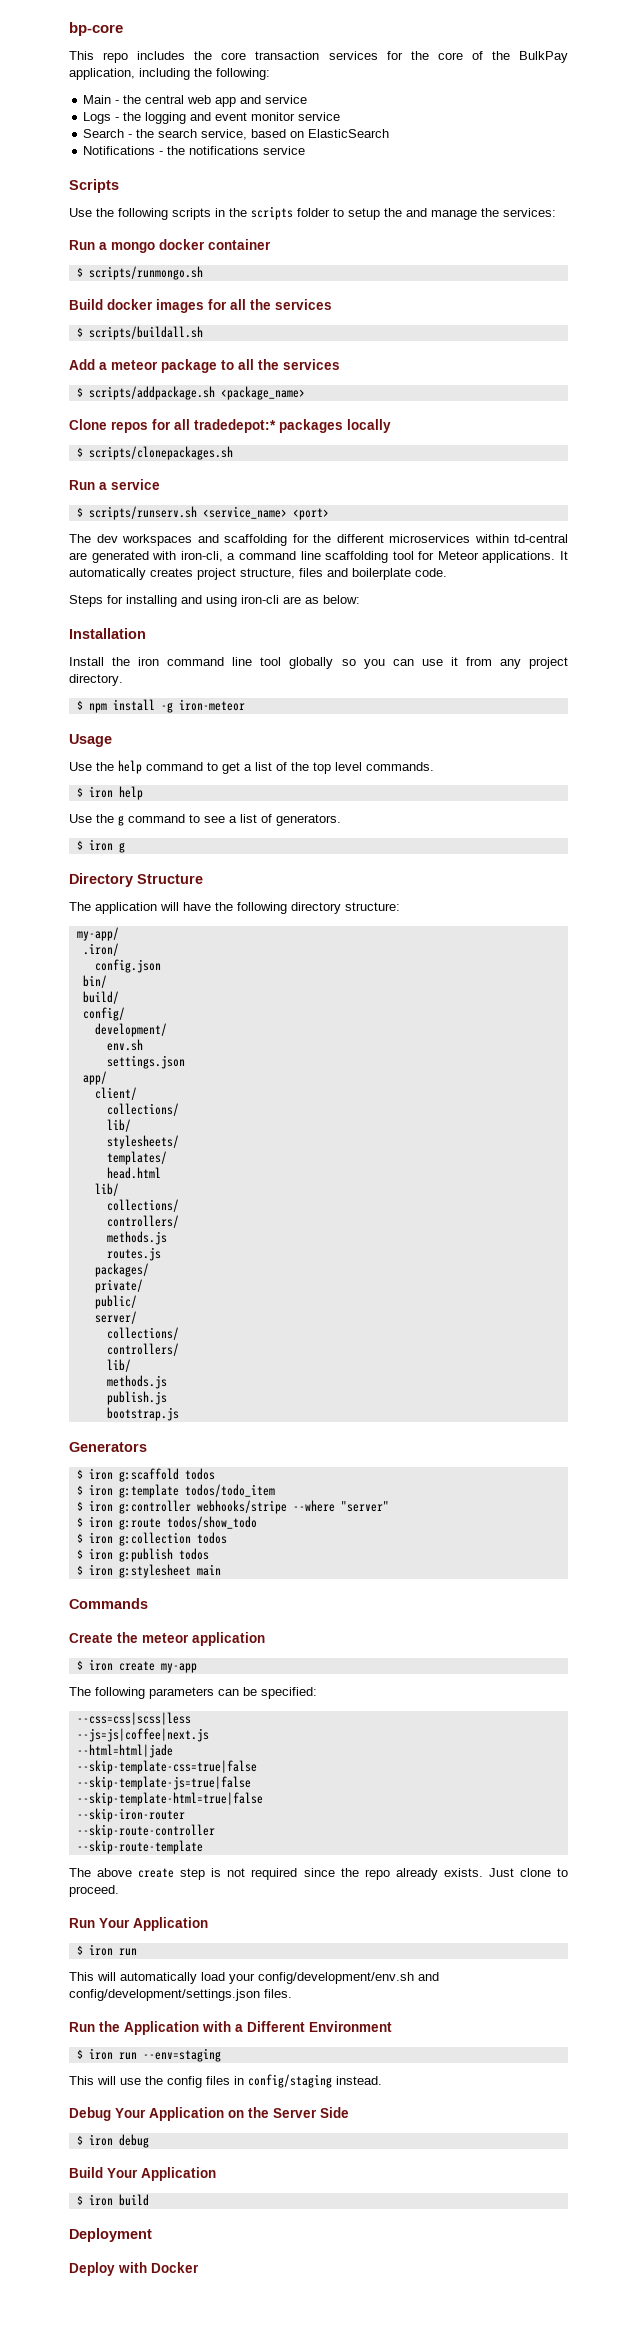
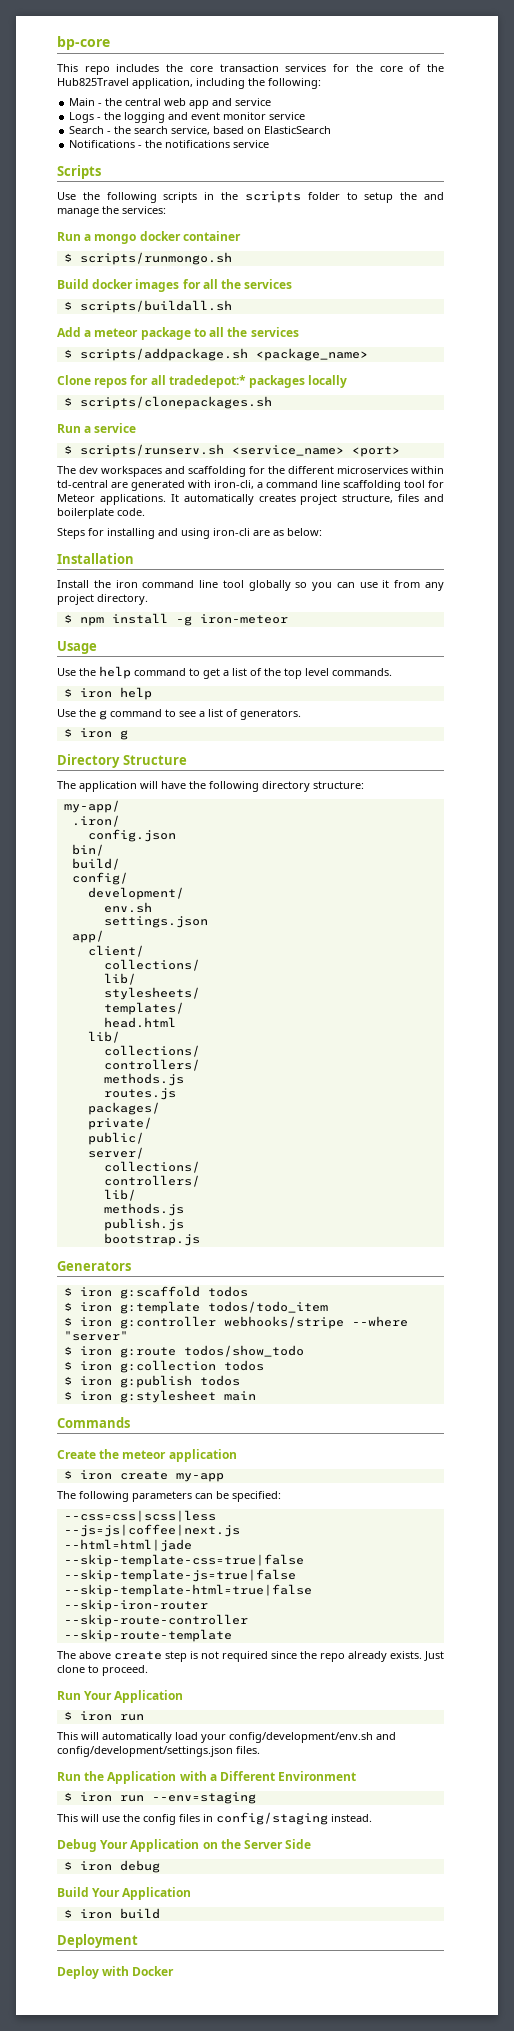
- This repo includes the core transaction services for the core of the BulkPay application, including the following:
+ This repo includes the core transaction services for the core of the Hub825Travel application, including the following:

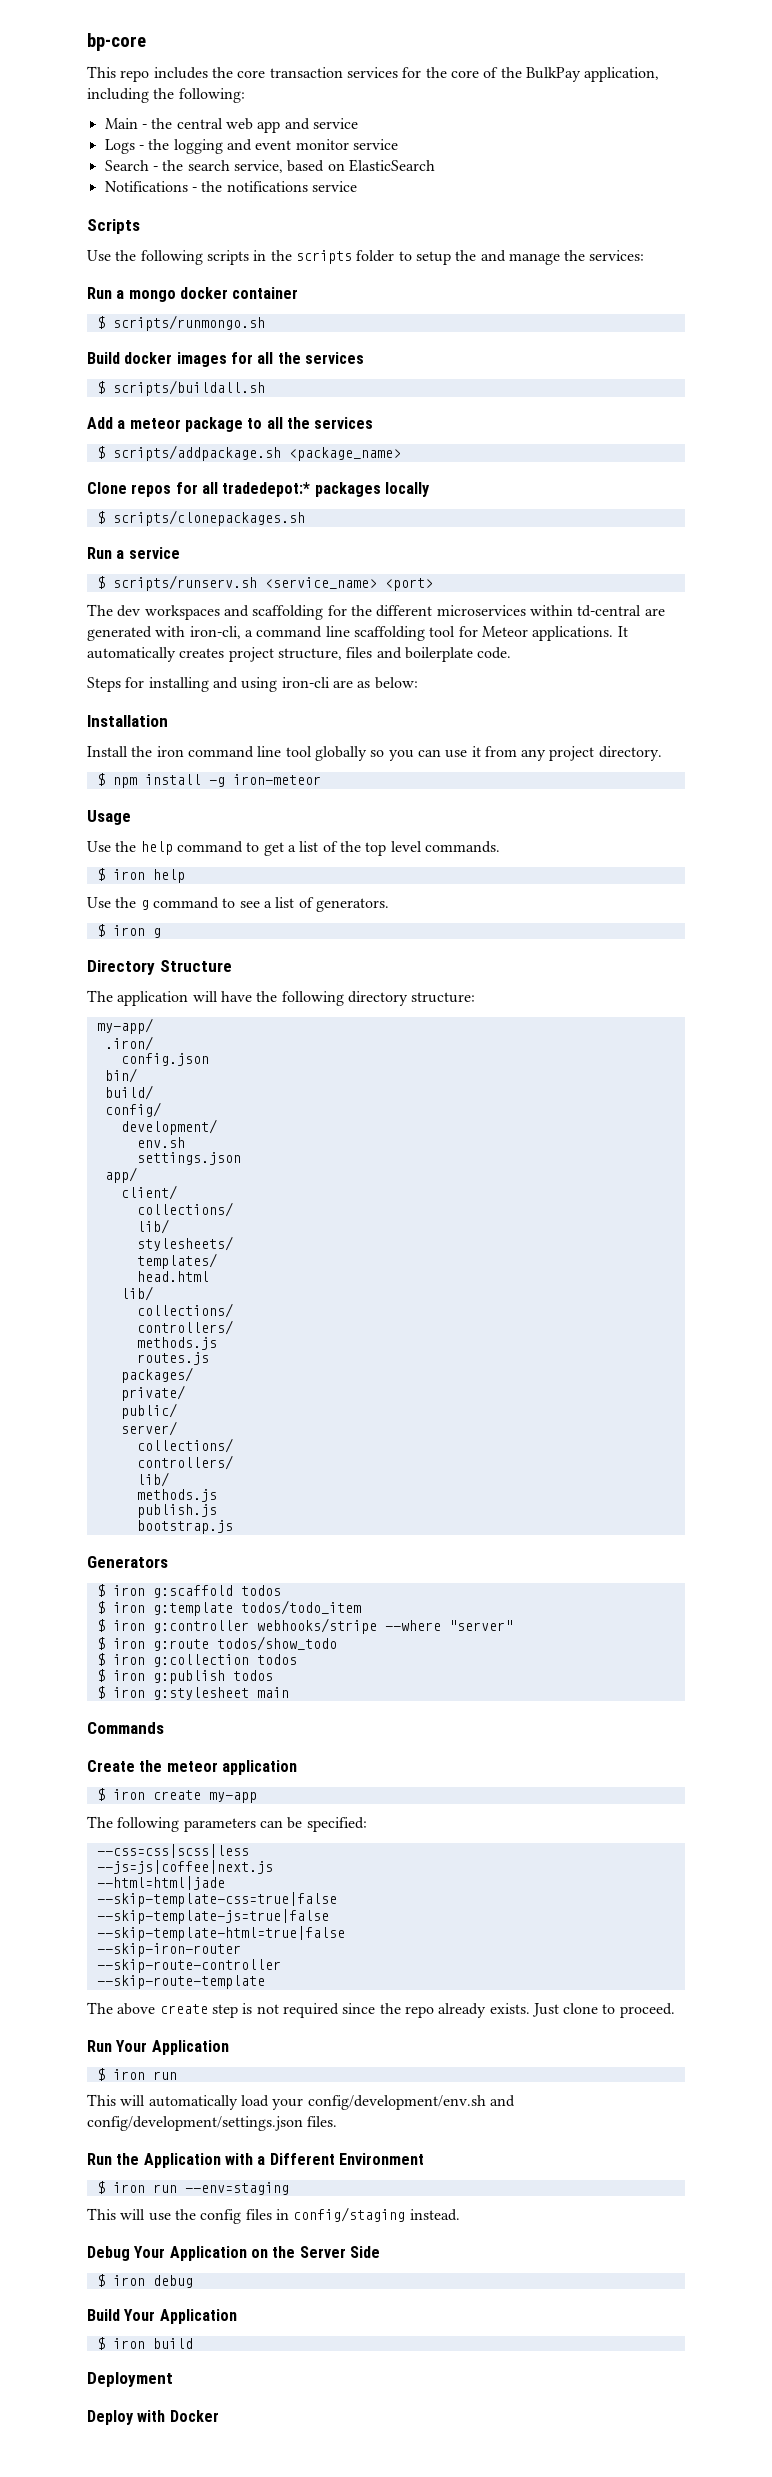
- This repo includes the core transaction services for the core of the Hub825Travel application, including the following:
+ This repo includes the core transaction services for the core of the BulkPay application, including the following:

